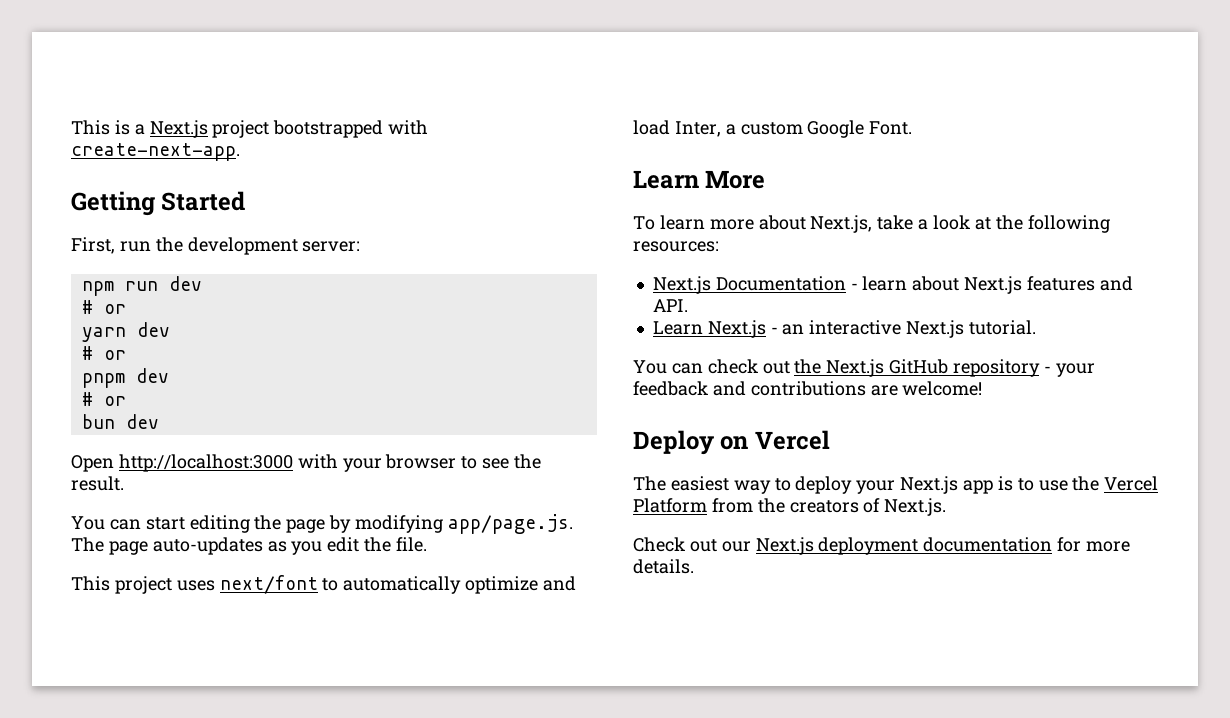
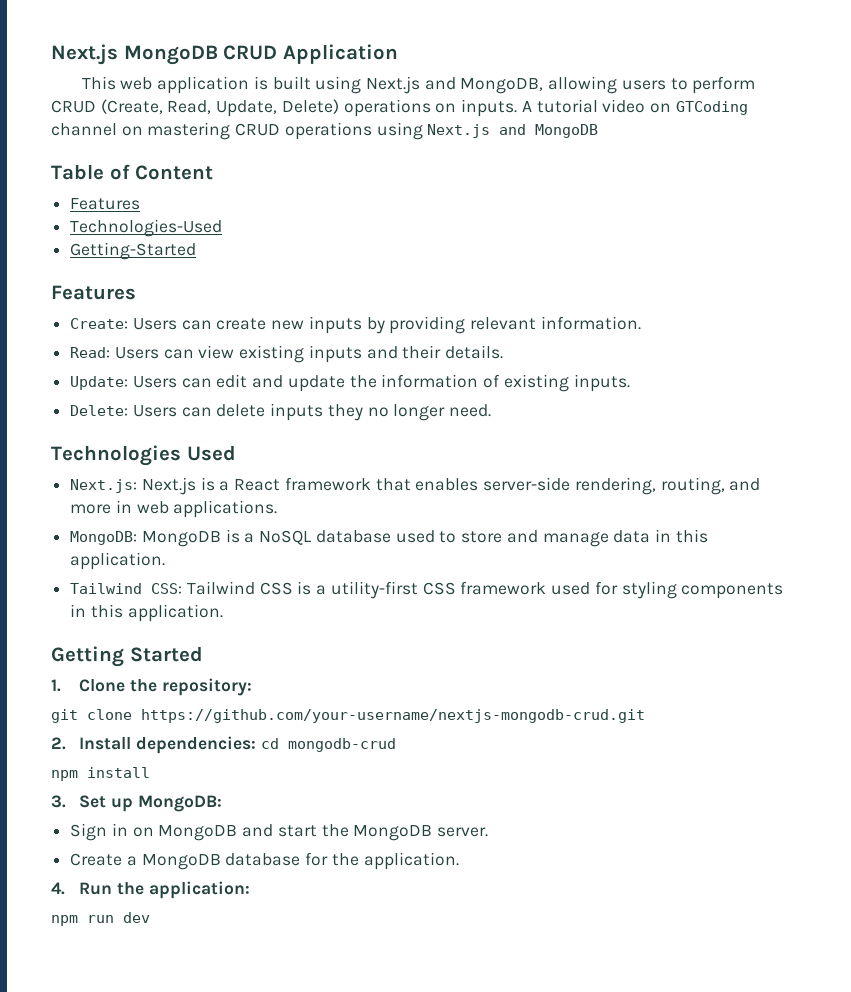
- This is a Next.js project bootstrapped with create-next-app.
+ Next.js MongoDB CRUD Application
+ This web application is built using Next.js and MongoDB, allowing users to perform CRUD (Create, Read, Update, Delete) operations on inputs. A tutorial video on GTCoding channel on mastering CRUD operations using Next.js and MongoDB
+ Table of Content
+ Features
+ Technologies-Used
+ Getting-Started
+ Features
+ Create: Users can create new inputs by providing relevant information.
+ Read: Users can view existing inputs and their details.
+ Update: Users can edit and update the information of existing inputs.
+ Delete: Users can delete inputs they no longer need.
+ Technologies Used
+ Next.js: Next.js is a React framework that enables server-side rendering, routing, and more in web applications.
+ MongoDB: MongoDB is a NoSQL database used to store and manage data in this application.
+ Tailwind CSS: Tailwind CSS is a utility-first CSS framework used for styling components in this application.
  Getting Started
- First, run the development server:
+ 1. Clone the repository:
+ git clone https://github.com/your-username/nextjs-mongodb-crud.git
+ 2. Install dependencies: cd mongodb-crud
+ npm install
+ 3. Set up MongoDB:
+ Sign in on MongoDB and start the MongoDB server.
+ Create a MongoDB database for the application.
+ 4. Run the application:
  npm run dev
- # or
- yarn dev
- # or
- pnpm dev
- # or
- bun dev
- Open http://localhost:3000 with your browser to see the result.
- You can start editing the page by modifying app/page.js. The page auto-updates as you edit the file.
- This project uses next/font to automatically optimize and load Inter, a custom Google Font.
- Learn More
- To learn more about Next.js, take a look at the following resources:
- Next.js Documentation - learn about Next.js features and API.
- Learn Next.js - an interactive Next.js tutorial.
- You can check out the Next.js GitHub repository - your feedback and contributions are welcome!
- Deploy on Vercel
- The easiest way to deploy your Next.js app is to use the Vercel Platform from the creators of Next.js.
- Check out our Next.js deployment documentation for more details.

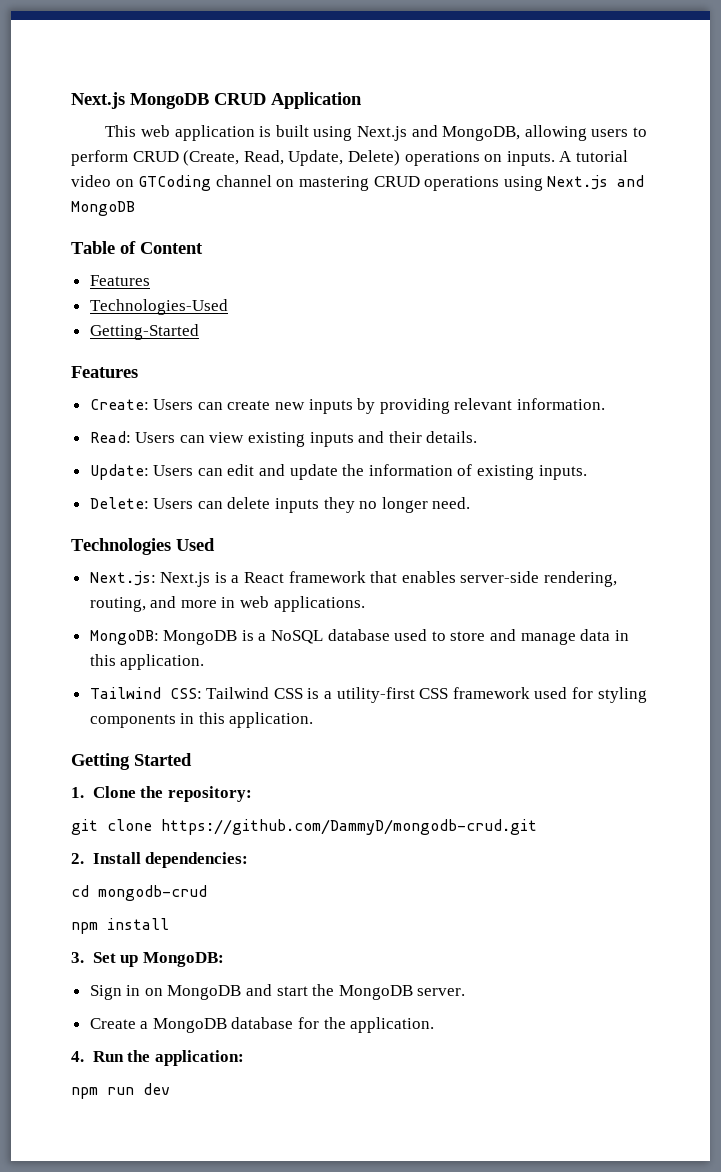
- git clone https://github.com/your-username/nextjs-mongodb-crud.git
+ git clone https://github.com/DammyD/mongodb-crud.git
- 2. Install dependencies: cd mongodb-crud
+ 2. Install dependencies:
+ cd mongodb-crud

